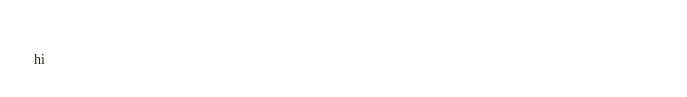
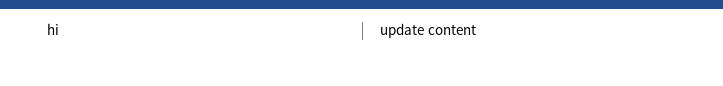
+ update content

